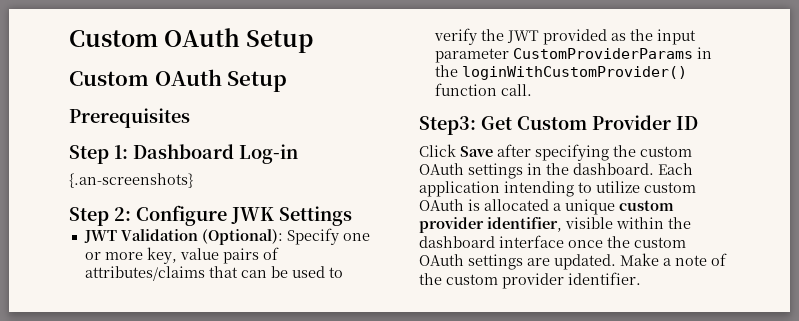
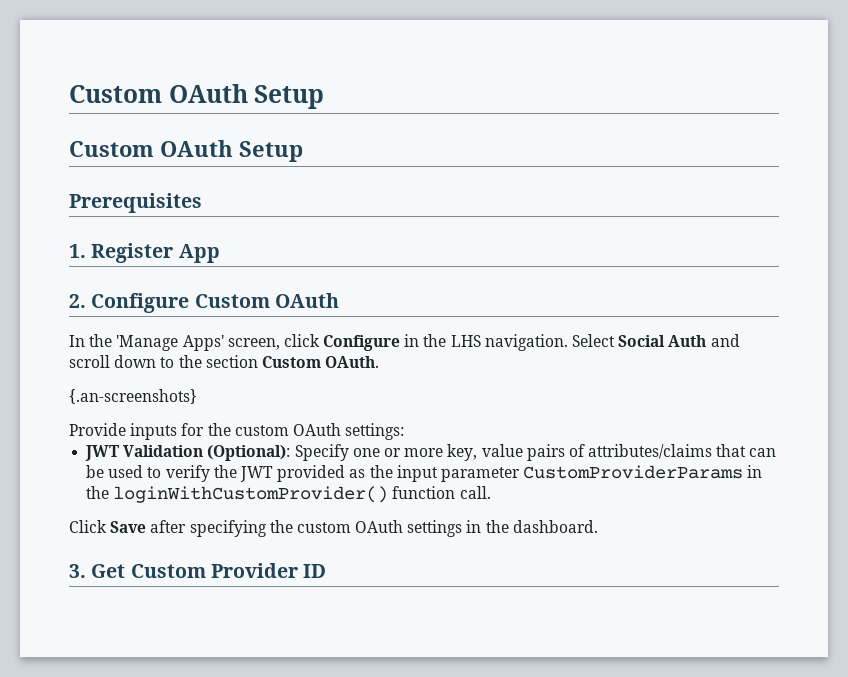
- Step 1: Dashboard Log-in
+ 1. Register App
+ 2. Configure Custom OAuth
+ In the 'Manage Apps' screen, click Configure in the LHS navigation. Select Social Auth and scroll down to the section Custom OAuth.
  {.an-screenshots}
- Step 2: Configure JWK Settings
+ Provide inputs for the custom OAuth settings:
- Step3: Get Custom Provider ID
- Click Save after specifying the custom OAuth settings in the dashboard. Each application intending to utilize custom OAuth is allocated a unique custom provider identifier, visible within the dashboard interface once the custom OAuth settings are updated. Make a note of the custom provider identifier.
+ Click Save after specifying the custom OAuth settings in the dashboard.
+ 3. Get Custom Provider ID

